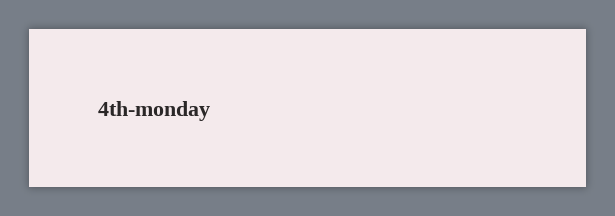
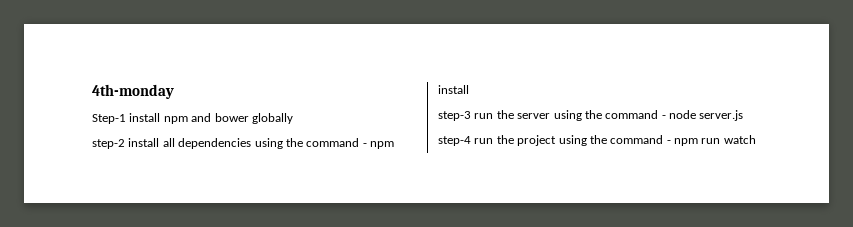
+ Step-1 install npm and bower globally
+ step-2 install all dependencies using the command - npm install
+ step-3 run the server using the command - node server.js
+ step-4 run the project using the command - npm run watch

